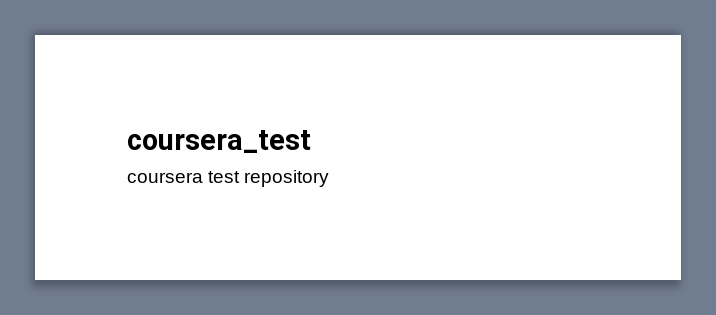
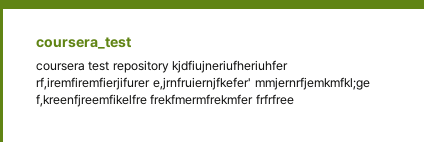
- coursera test repository
+ coursera test repository kjdfiujneriufheriuhfer rf,iremfiremfierjifurer e,jrnfruiernjfkefer' mmjernrfjemkmfkl;ge f,kreenfjreemfikelfre frekfmermfrekmfer frfrfree

